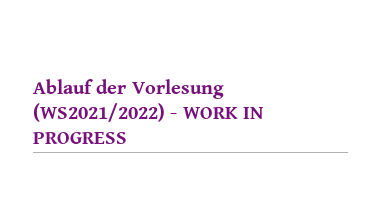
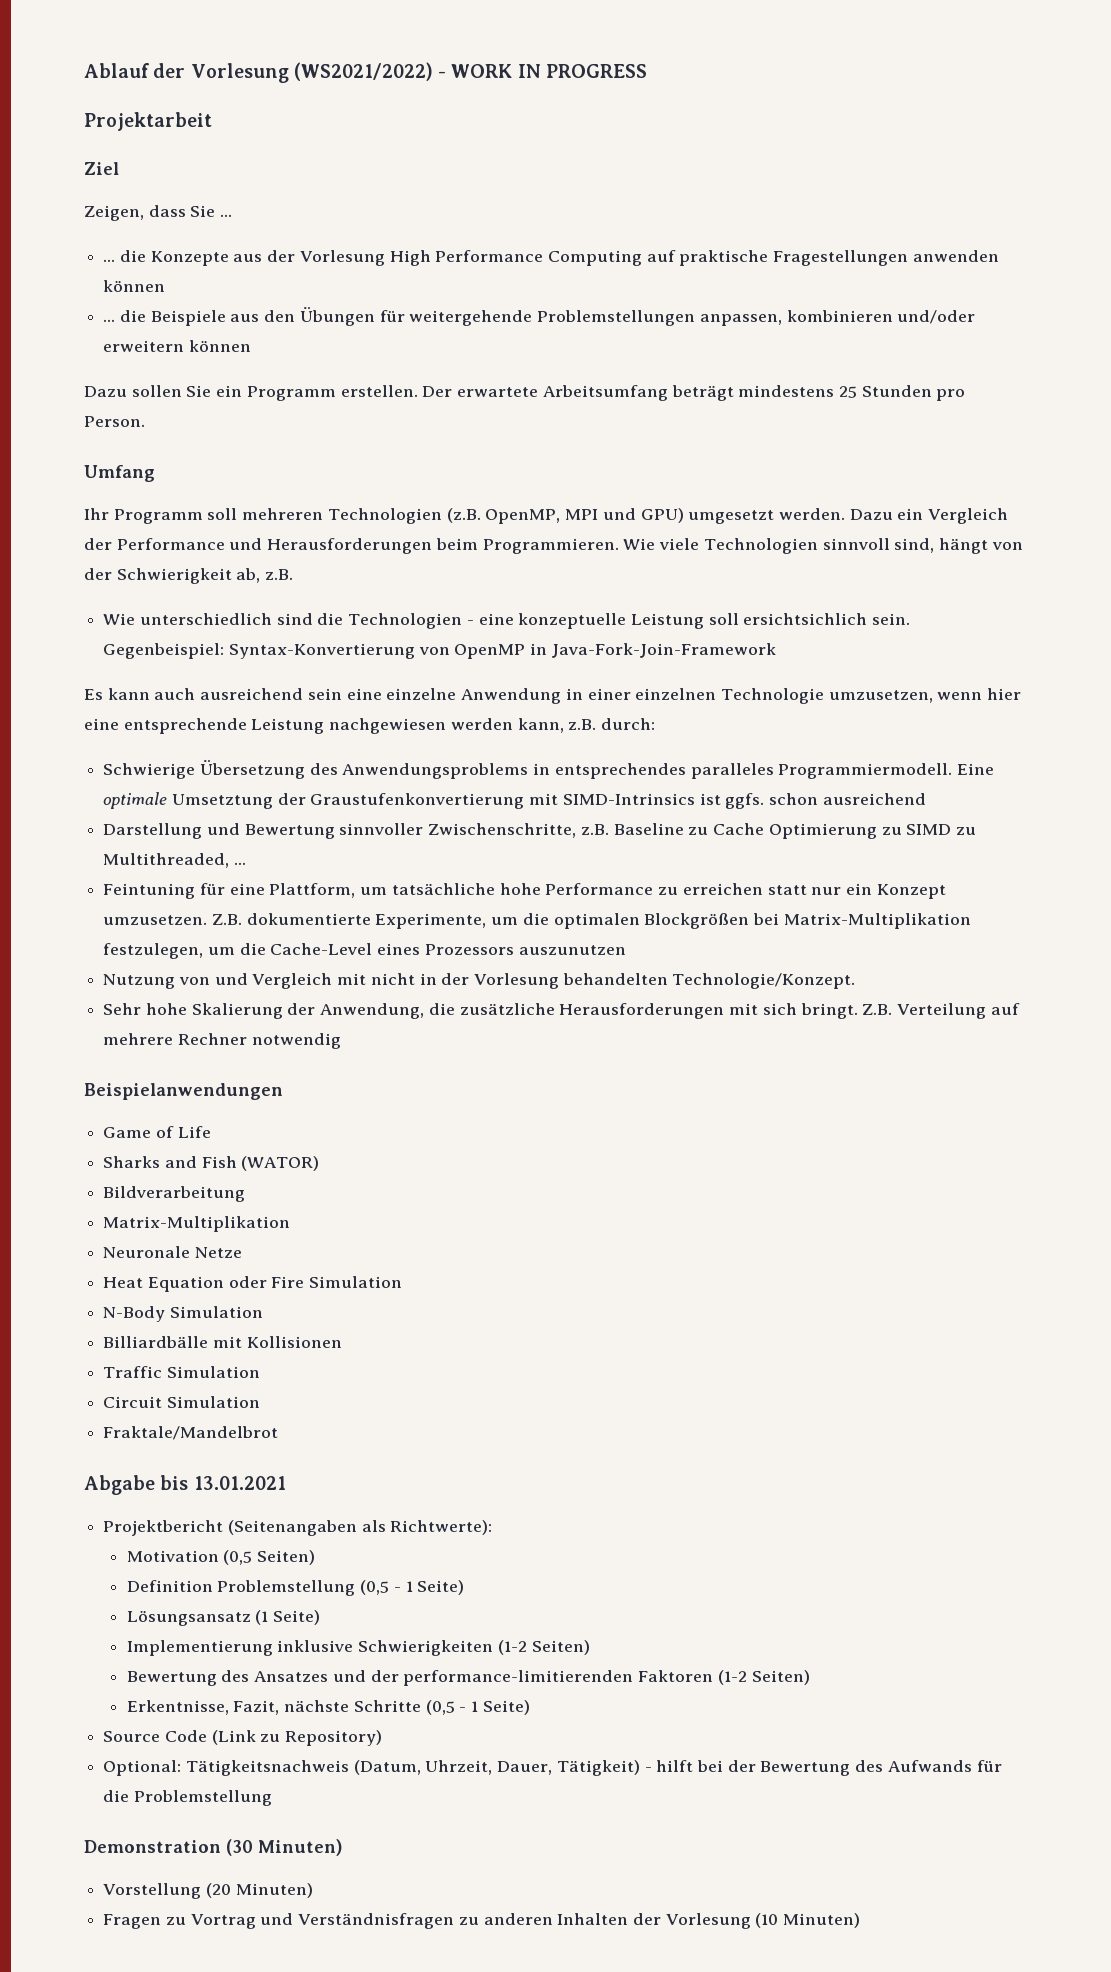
+ Projektarbeit
+ Ziel
+ Zeigen, dass Sie ...
+ ... die Konzepte aus der Vorlesung High Performance Computing auf praktische Fragestellungen anwenden können
+ ... die Beispiele aus den Übungen für weitergehende Problemstellungen anpassen, kombinieren und/oder erweitern können
+ Dazu sollen Sie ein Programm erstellen. Der erwartete Arbeitsumfang beträgt mindestens 25 Stunden pro Person.
+ Umfang
+ Ihr Programm soll mehreren Technologien (z.B. OpenMP, MPI und GPU) umgesetzt werden. Dazu ein Vergleich der Performance und Herausforderungen beim Programmieren. Wie viele Technologien sinnvoll sind, hängt von der Schwierigkeit ab, z.B.
+ Wie unterschiedlich sind die Technologien - eine konzeptuelle Leistung soll ersichtsichlich sein. Gegenbeispiel: Syntax-Konvertierung von OpenMP in Java-Fork-Join-Framework
+ Es kann auch ausreichend sein eine einzelne Anwendung in einer einzelnen Technologie umzusetzen, wenn hier eine entsprechende Leistung nachgewiesen werden kann, z.B. durch:
+ Schwierige Übersetzung des Anwendungsproblems in entsprechendes paralleles Programmiermodell. Eine optimale Umsetztung der Graustufenkonvertierung mit SIMD-Intrinsics ist ggfs. schon ausreichend
+ Darstellung und Bewertung sinnvoller Zwischenschritte, z.B. Baseline zu Cache Optimierung zu SIMD zu Multithreaded, ...
+ Feintuning für eine Plattform, um tatsächliche hohe Performance zu erreichen statt nur ein Konzept umzusetzen. Z.B. dokumentierte Experimente, um die optimalen Blockgrößen bei Matrix-Multiplikation festzulegen, um die Cache-Level eines Prozessors auszunutzen
+ Nutzung von und Vergleich mit nicht in der Vorlesung behandelten Technologie/Konzept.
+ Sehr hohe Skalierung der Anwendung, die zusätzliche Herausforderungen mit sich bringt. Z.B. Verteilung auf mehrere Rechner notwendig
+ Beispielanwendungen
+ Game of Life
+ Sharks and Fish (WATOR)
+ Bildverarbeitung
+ Matrix-Multiplikation
+ Neuronale Netze
+ Heat Equation oder Fire Simulation
+ N-Body Simulation
+ Billiardbälle mit Kollisionen
+ Traffic Simulation
+ Circuit Simulation
+ Fraktale/Mandelbrot
+ Abgabe bis 13.01.2021
+ Projektbericht (Seitenangaben als Richtwerte):
+ Motivation (0,5 Seiten)
+ Definition Problemstellung (0,5 - 1 Seite)
+ Lösungsansatz (1 Seite)
+ Implementierung inklusive Schwierigkeiten (1-2 Seiten)
+ Bewertung des Ansatzes und der performance-limitierenden Faktoren (1-2 Seiten)
+ Erkentnisse, Fazit, nächste Schritte (0,5 - 1 Seite)
+ Source Code (Link zu Repository)
+ Optional: Tätigkeitsnachweis (Datum, Uhrzeit, Dauer, Tätigkeit) - hilft bei der Bewertung des Aufwands für die Problemstellung
+ Demonstration (30 Minuten)
+ Vorstellung (20 Minuten)
+ Fragen zu Vortrag und Verständnisfragen zu anderen Inhalten der Vorlesung (10 Minuten)

